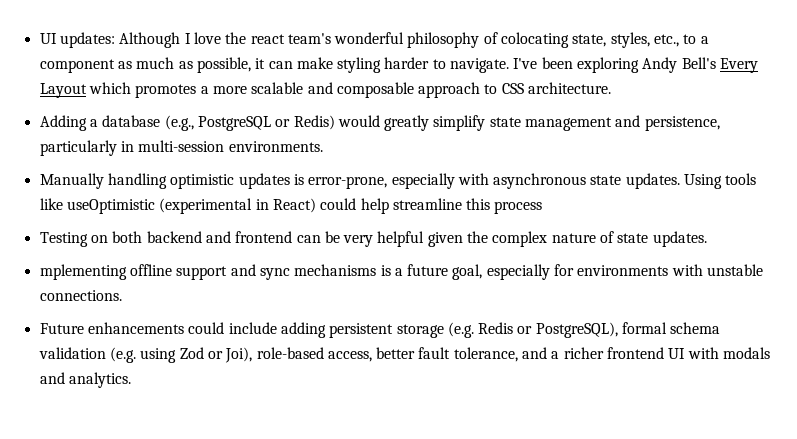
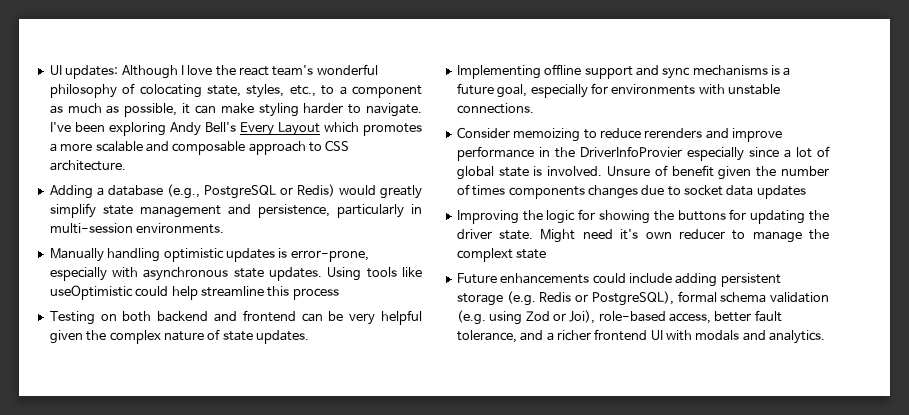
- Using tools like useOptimistic (experimental in React) could help streamline this process
+ Using tools like useOptimistic could help streamline this process
- mplementing offline support and sync mechanisms is a future goal, especially for environments with unstable connections.
+ Implementing offline support and sync mechanisms is a future goal, especially for environments with unstable connections.
+ Consider memoizing to reduce rerenders and improve performance in the DriverInfoProvier especially since a lot of global state is involved. Unsure of benefit given the number of times components changes due to socket data updates
+ Improving the logic for showing the buttons for updating the driver state. Might need it's own reducer to manage the complext state

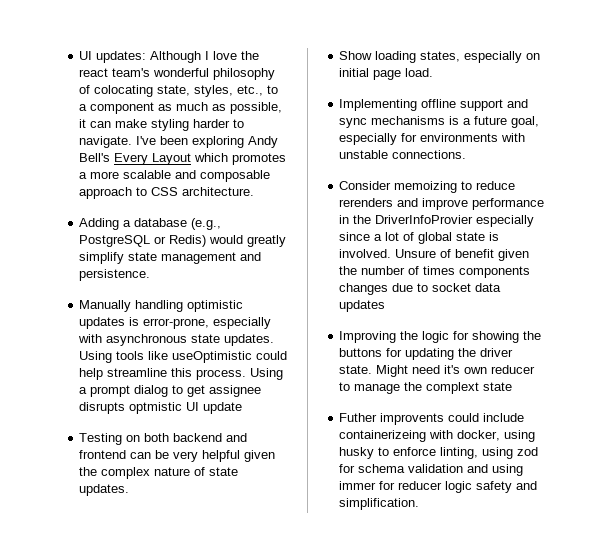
- Adding a database (e.g., PostgreSQL or Redis) would greatly simplify state management and persistence, particularly in multi-session environments.
+ Adding a database (e.g., PostgreSQL or Redis) would greatly simplify state management and persistence.
- Using tools like useOptimistic could help streamline this process
+ Using tools like useOptimistic could help streamline this process. Using a prompt dialog to get assignee disrupts optmistic UI update
+ Show loading states, especially on initial page load.
- Future enhancements could include adding persistent storage (e.g. Redis or PostgreSQL), formal schema validation (e.g. using Zod or Joi), role-based access, better fault tolerance, and a richer frontend UI with modals and analytics.
+ Futher improvents could include containerizeing with docker, using husky to enforce linting, using zod for schema validation and using immer for reducer logic safety and simplification.

